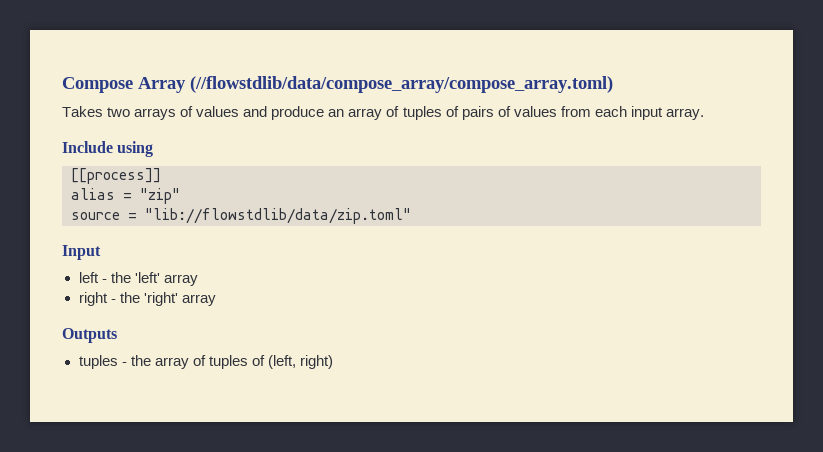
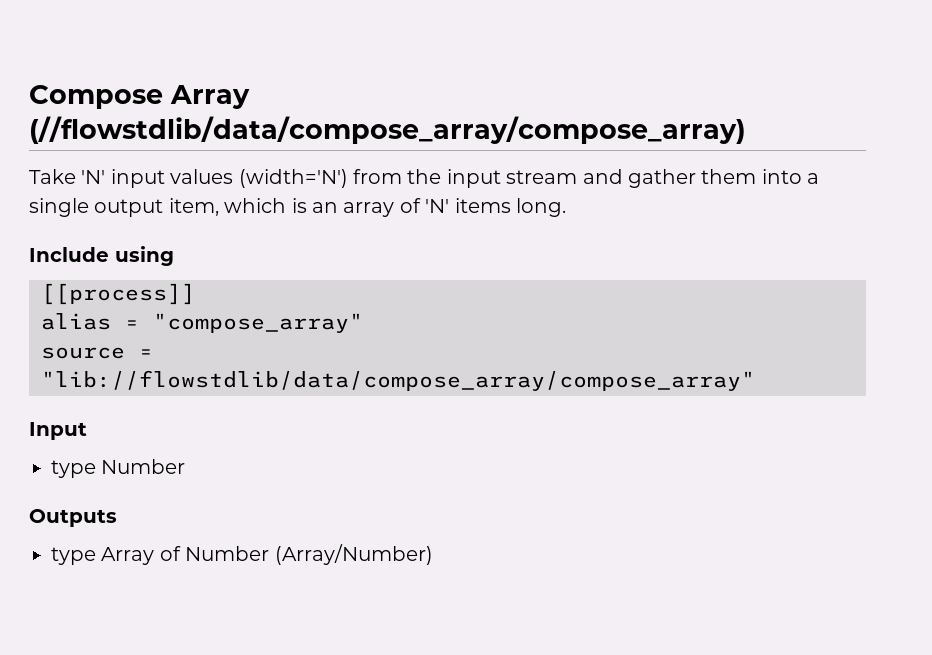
- Compose Array (//flowstdlib/data/compose_array/compose_array.toml)
- Takes two arrays of values and produce an array of tuples of pairs of values from each input array.
+ Compose Array (//flowstdlib/data/compose_array/compose_array)
+ Take 'N' input values (width='N') from the input stream and gather them into a single output item, which is an array of 'N' items long.
- alias = "zip"
+ alias = "compose_array"
- source = "lib://flowstdlib/data/zip.toml"
+ source = "lib://flowstdlib/data/compose_array/compose_array"
- left - the 'left' array
- right - the 'right' array
+ type Number
  Outputs
- tuples - the array of tuples of (left, right)
+ type Array of Number (Array/Number)

